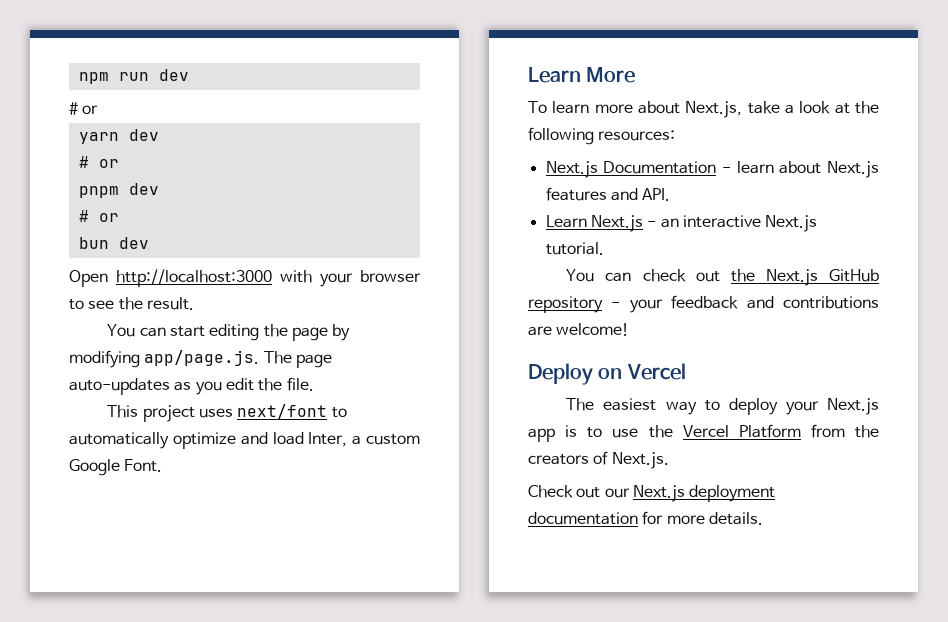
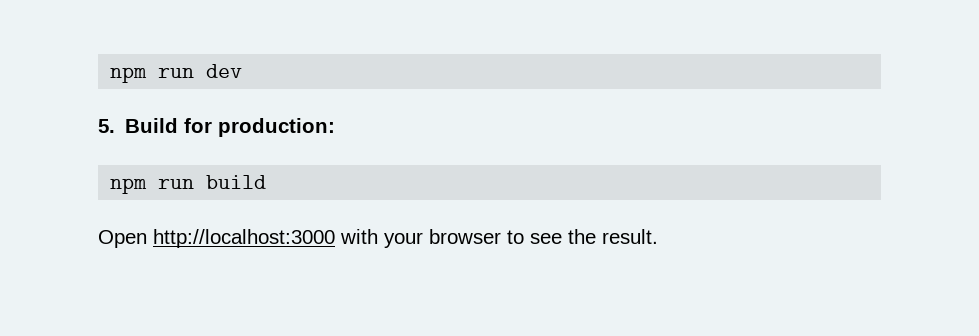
  npm run dev
- # or
- yarn dev
- # or
- pnpm dev
- # or
- bun dev
+ 5. Build for production:
+ npm run build
- You can start editing the page by modifying app/page.js. The page auto-updates as you edit the file.
- This project uses next/font to automatically optimize and load Inter, a custom Google Font.
- Learn More
- To learn more about Next.js, take a look at the following resources:
- Next.js Documentation - learn about Next.js features and API.
- Learn Next.js - an interactive Next.js tutorial.
- You can check out the Next.js GitHub repository - your feedback and contributions are welcome!
- Deploy on Vercel
- The easiest way to deploy your Next.js app is to use the Vercel Platform from the creators of Next.js.
- Check out our Next.js deployment documentation for more details.

